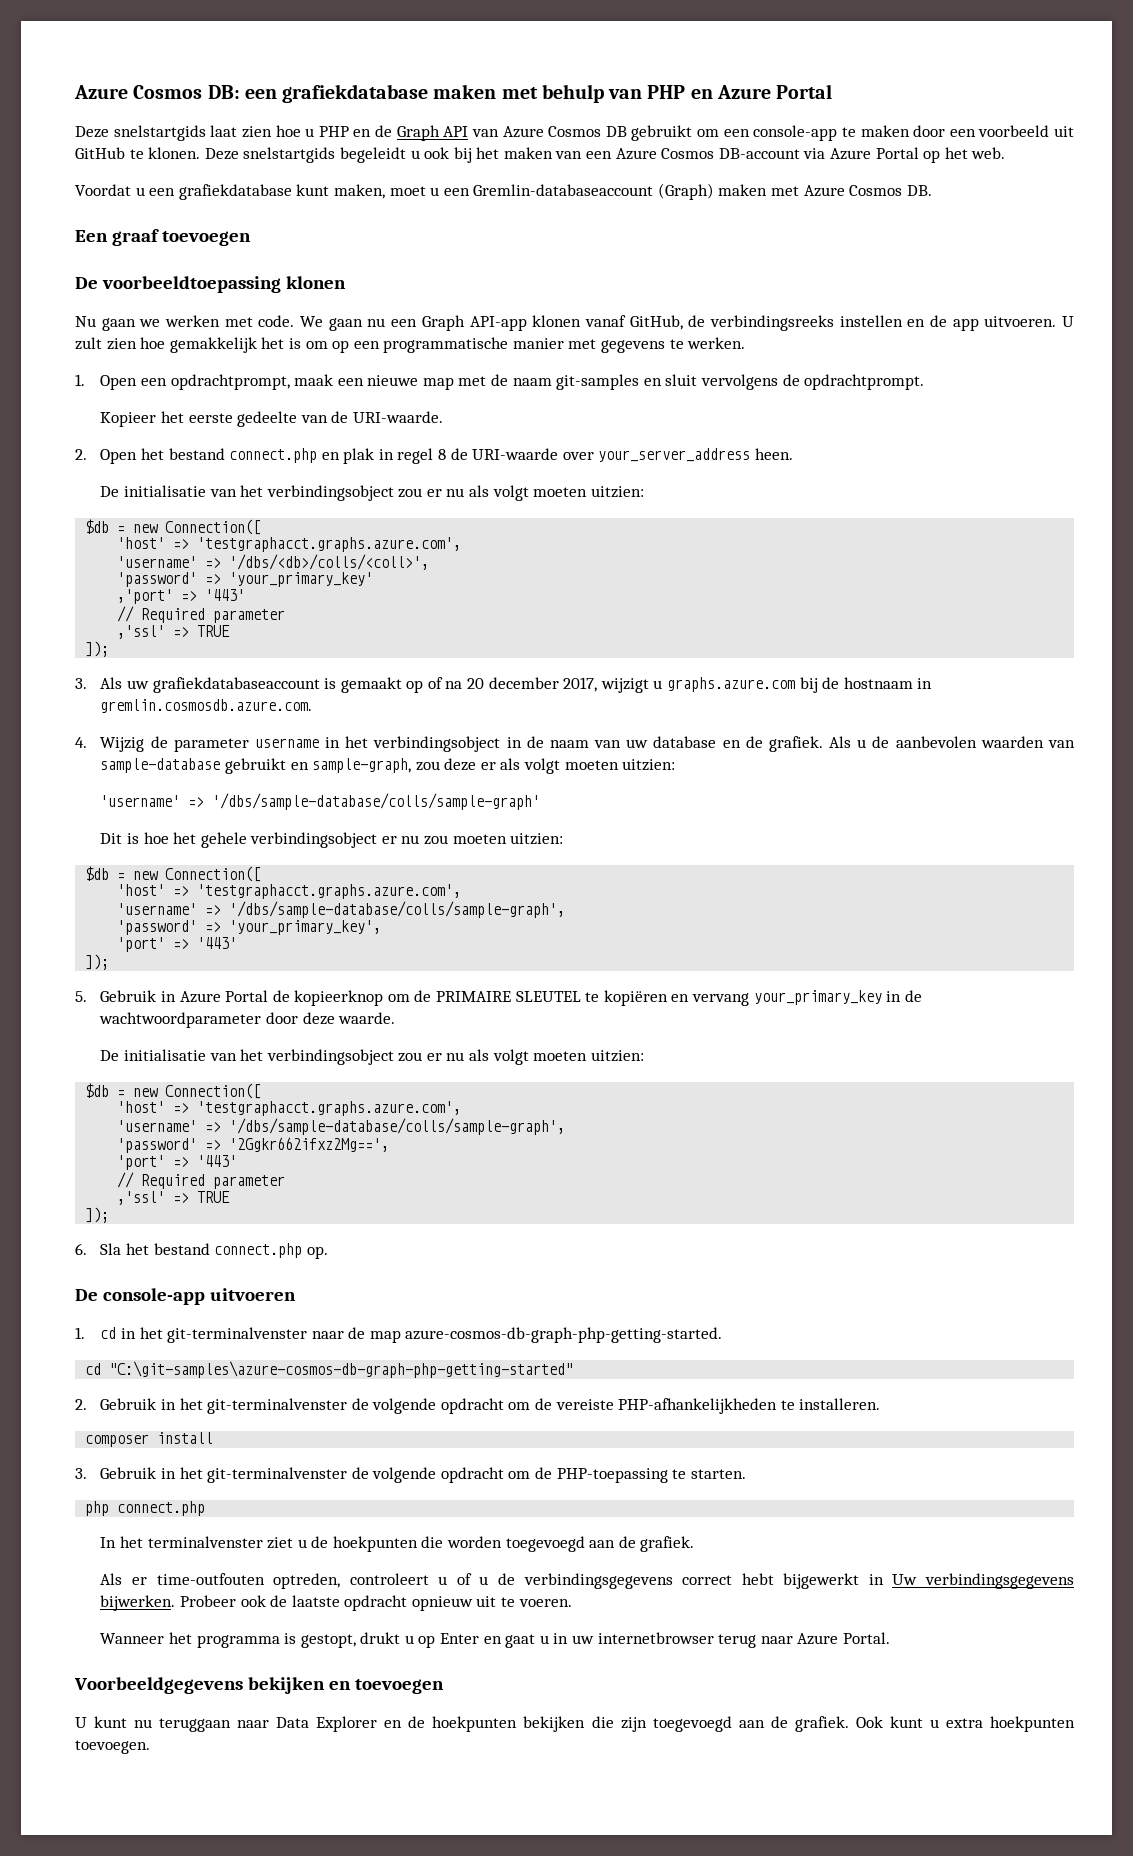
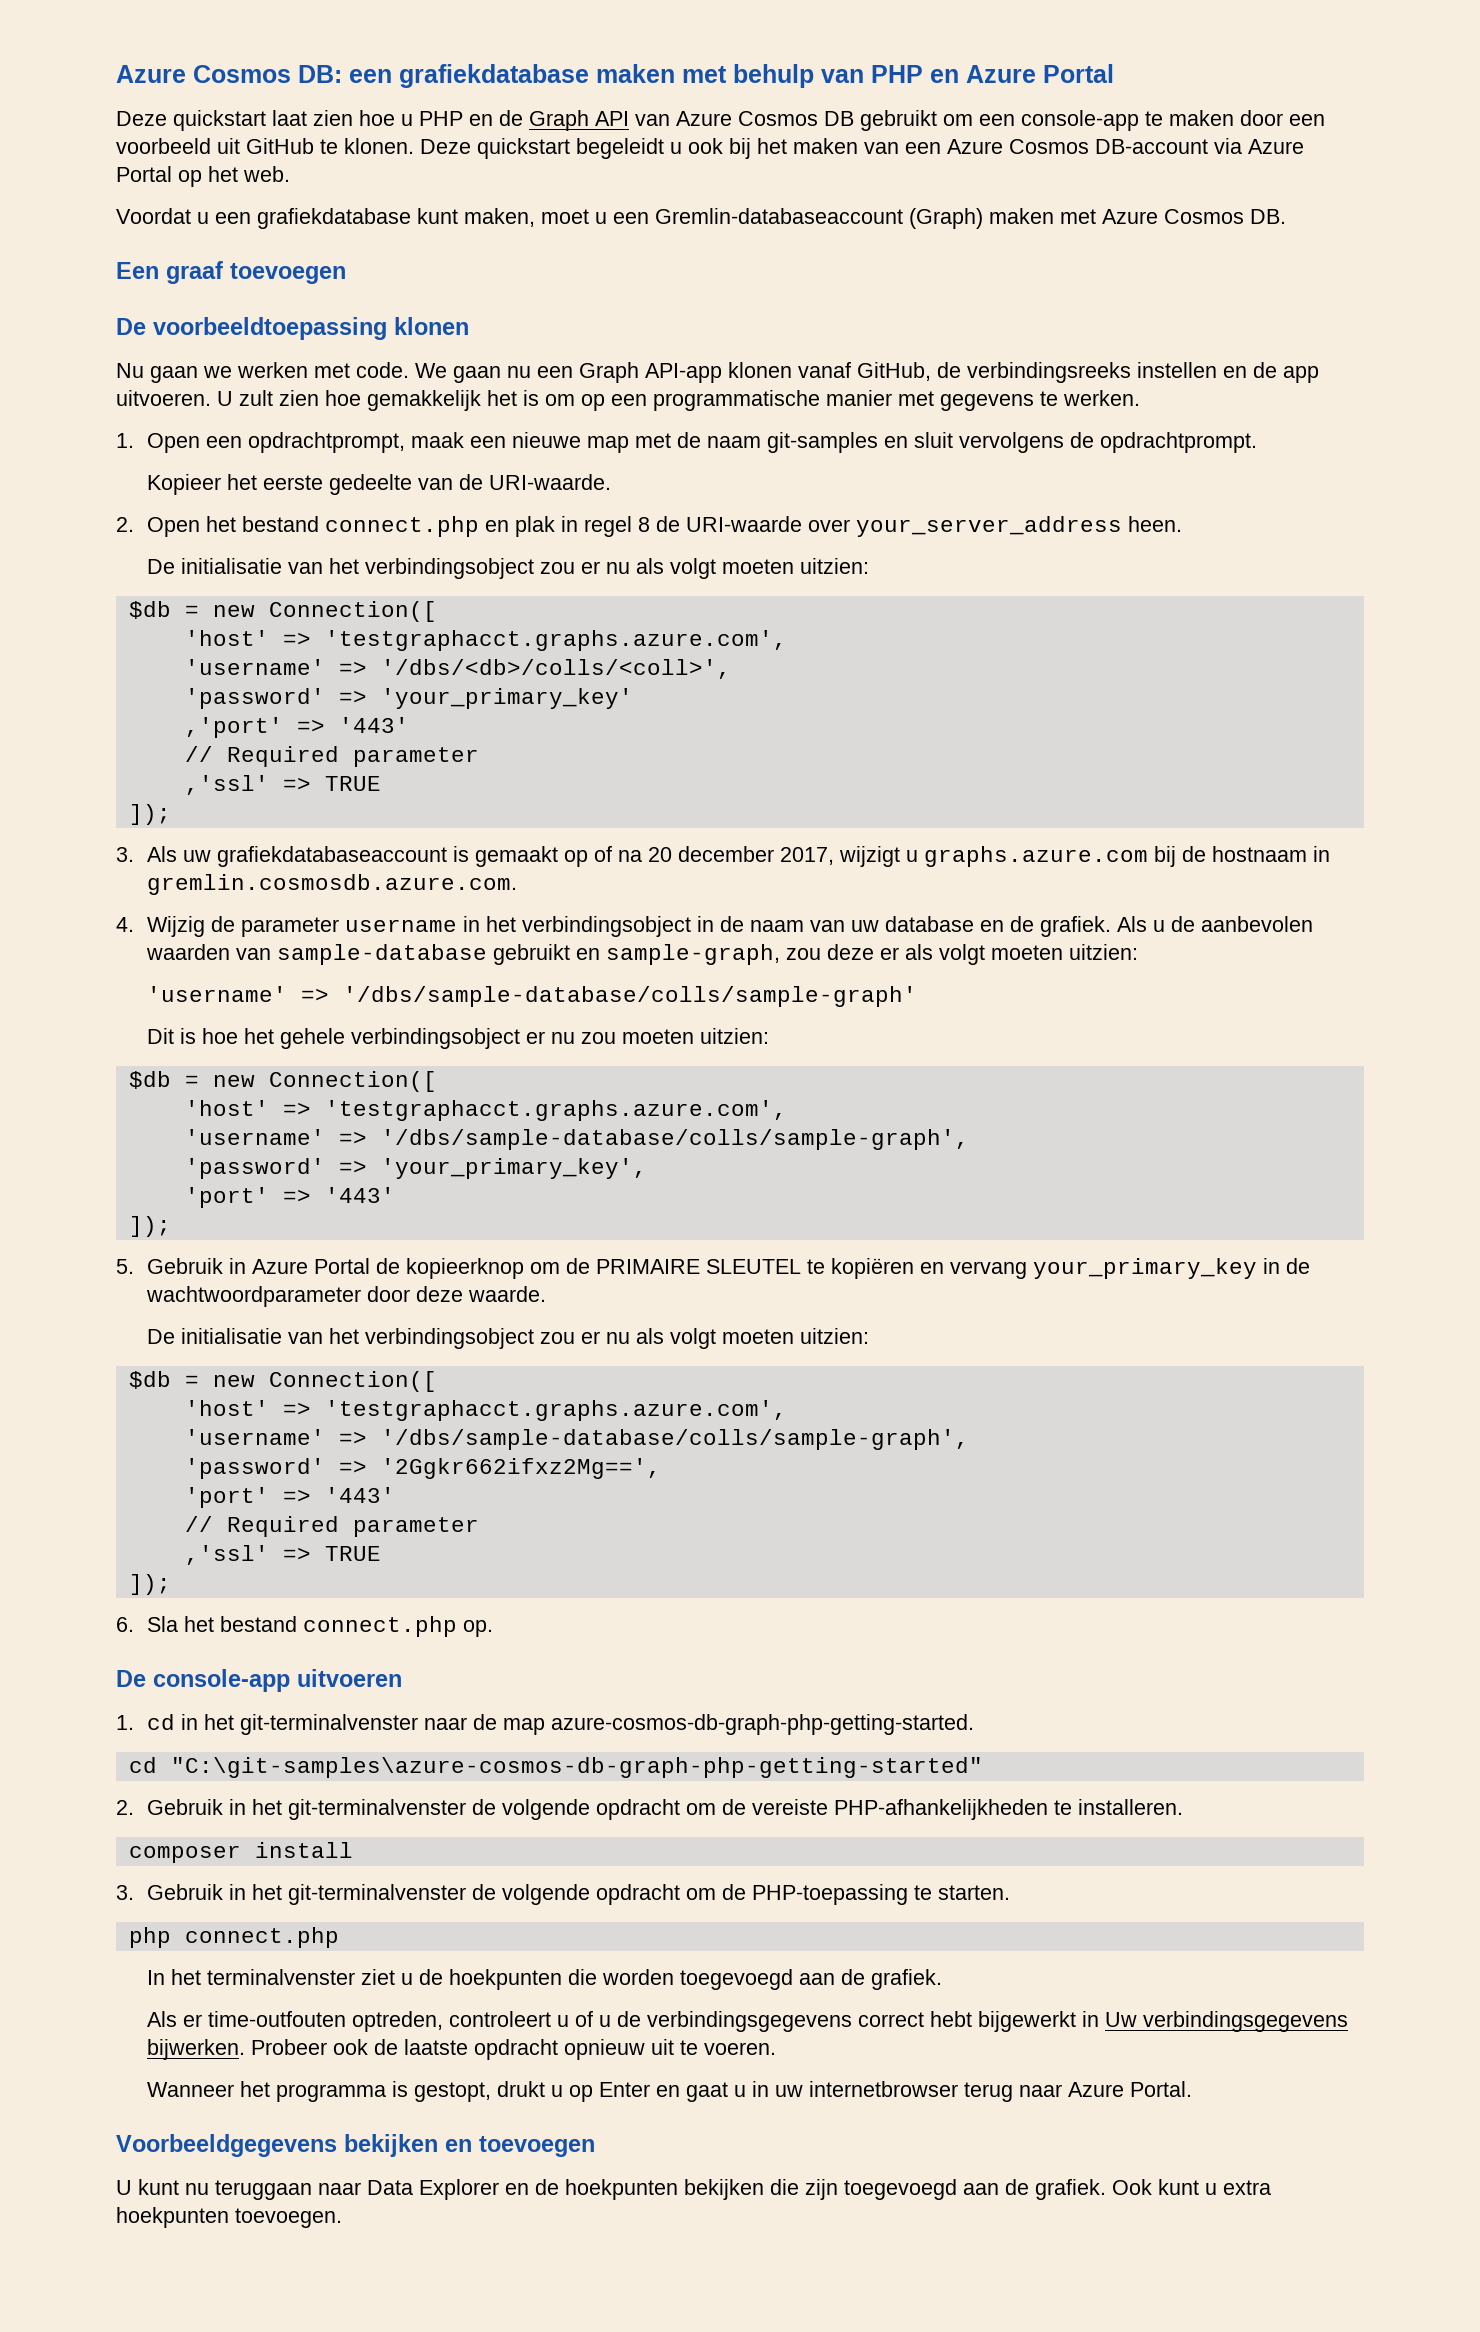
- Deze snelstartgids laat zien hoe u PHP en de Graph API van Azure Cosmos DB gebruikt om een console-app te maken door een voorbeeld uit GitHub te klonen.
+ Deze quickstart laat zien hoe u PHP en de Graph API van Azure Cosmos DB gebruikt om een console-app te maken door een voorbeeld uit GitHub te klonen.
- Deze snelstartgids begeleidt u ook bij het maken van een Azure Cosmos DB-account via Azure Portal op het web.
+ Deze quickstart begeleidt u ook bij het maken van een Azure Cosmos DB-account via Azure Portal op het web.

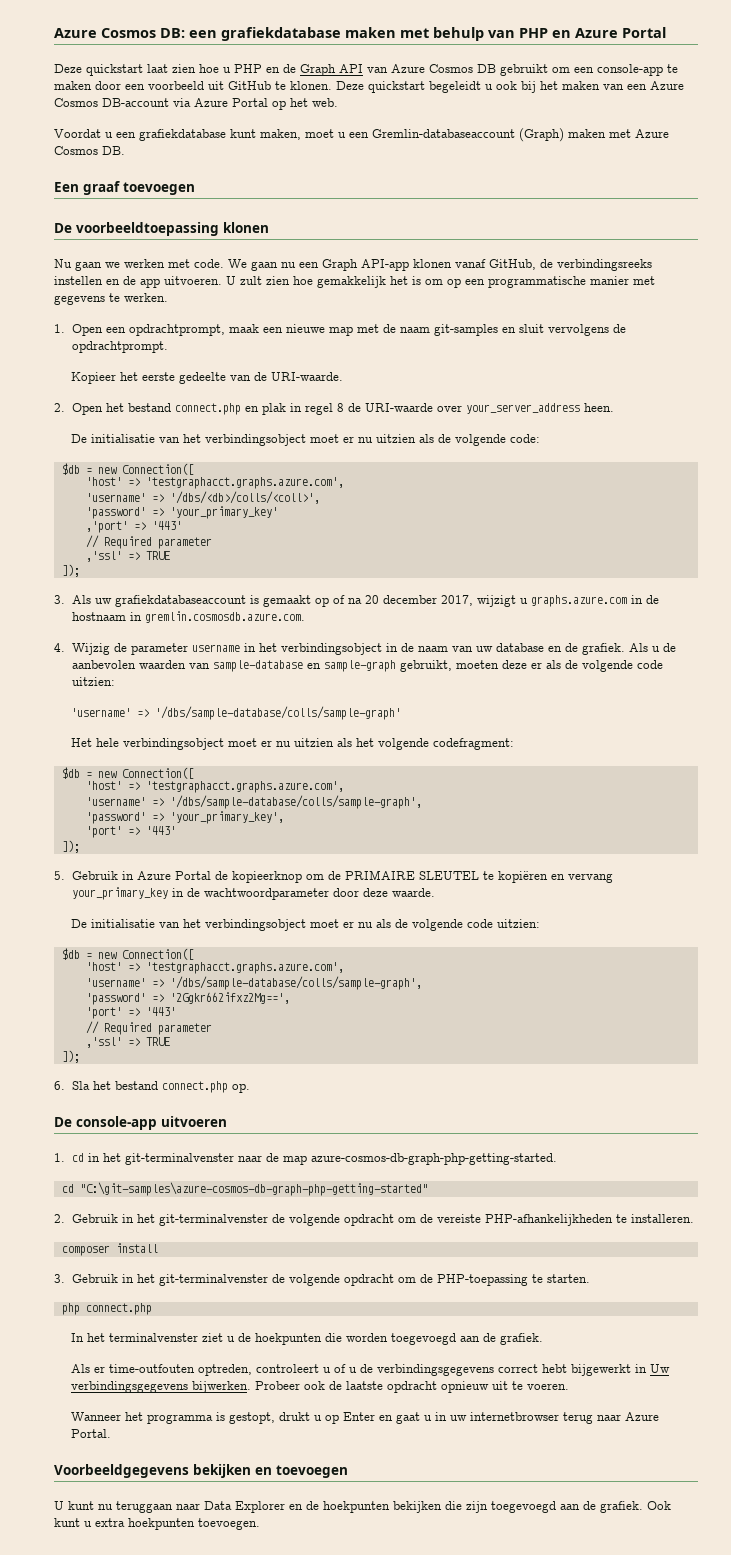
  2. Open het bestand connect.php en plak in regel 8 de URI-waarde over your_server_address heen.
- De initialisatie van het verbindingsobject zou er nu als volgt moeten uitzien:
+ De initialisatie van het verbindingsobject moet er nu uitzien als de volgende code:
- 3. Als uw grafiekdatabaseaccount is gemaakt op of na 20 december 2017, wijzigt u graphs.azure.com bij de hostnaam in gremlin.cosmosdb.azure.com.
+ 3. Als uw grafiekdatabaseaccount is gemaakt op of na 20 december 2017, wijzigt u graphs.azure.com in de hostnaam in gremlin.cosmosdb.azure.com.
- Als u de aanbevolen waarden van sample-database gebruikt en sample-graph, zou deze er als volgt moeten uitzien:
+ Als u de aanbevolen waarden van sample-database en sample-graph gebruikt, moeten deze er als de volgende code uitzien:
  'username' => '/dbs/sample-database/colls/sample-graph'
- Dit is hoe het gehele verbindingsobject er nu zou moeten uitzien:
+ Het hele verbindingsobject moet er nu uitzien als het volgende codefragment:
  5. Gebruik in Azure Portal de kopieerknop om de PRIMAIRE SLEUTEL te kopiëren en vervang your_primary_key in de wachtwoordparameter door deze waarde.
- De initialisatie van het verbindingsobject zou er nu als volgt moeten uitzien:
+ De initialisatie van het verbindingsobject moet er nu als de volgende code uitzien:

